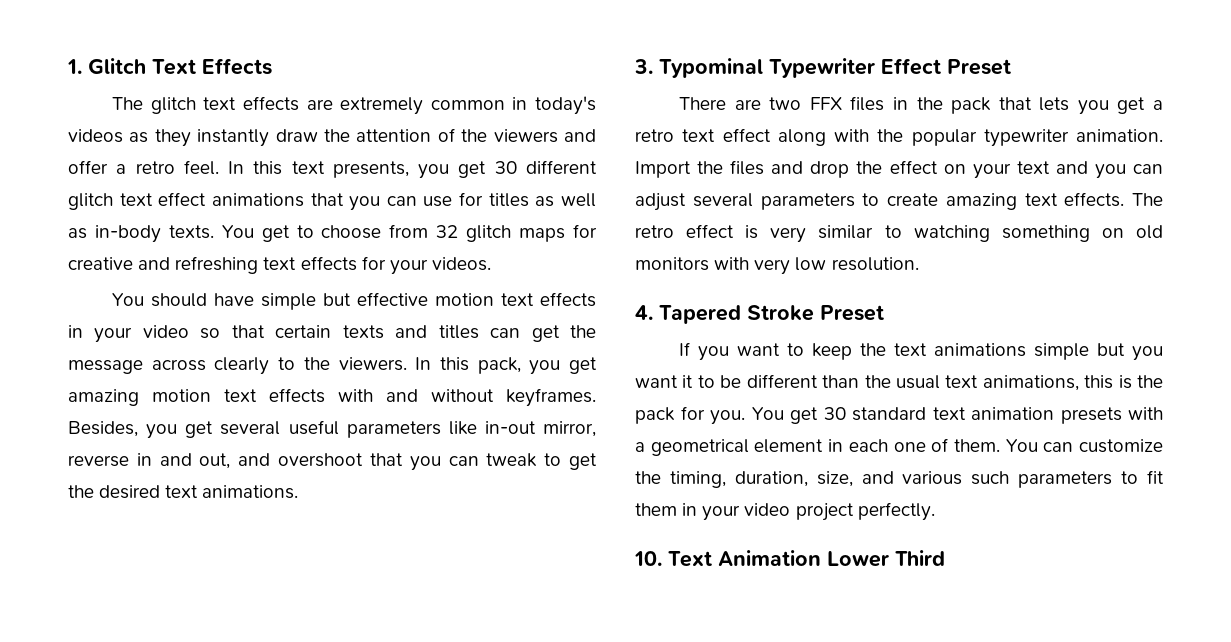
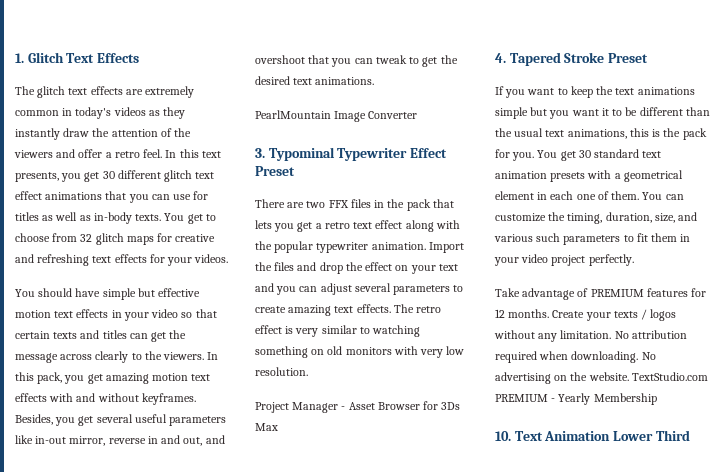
+ PearlMountain Image Converter
+ Project Manager - Asset Browser for 3Ds Max
+ Take advantage of PREMIUM features for 12 months. Create your texts / logos without any limitation. No attribution required when downloading. No advertising on the website. TextStudio.com PREMIUM - Yearly Membership

